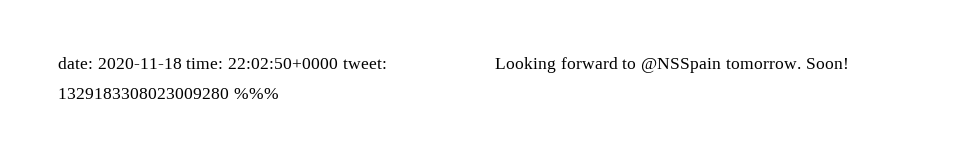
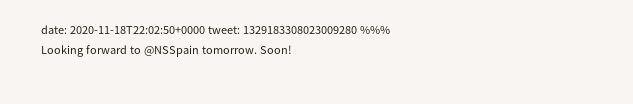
- date: 2020-11-18 time: 22:02:50+0000 tweet: 1329183308023009280 %%%
+ date: 2020-11-18T22:02:50+0000 tweet: 1329183308023009280 %%%

